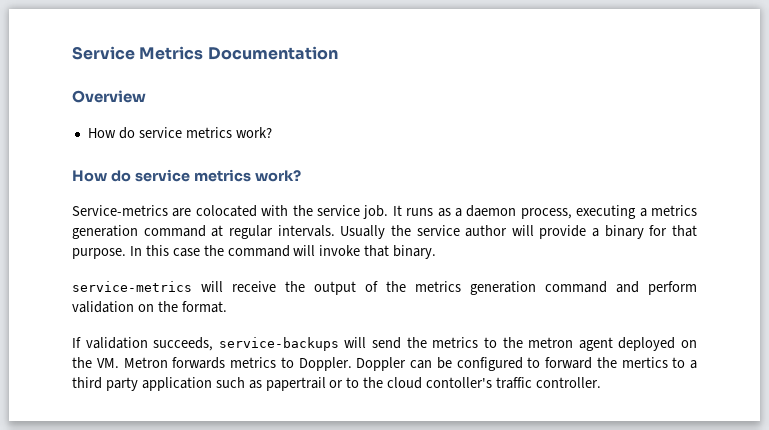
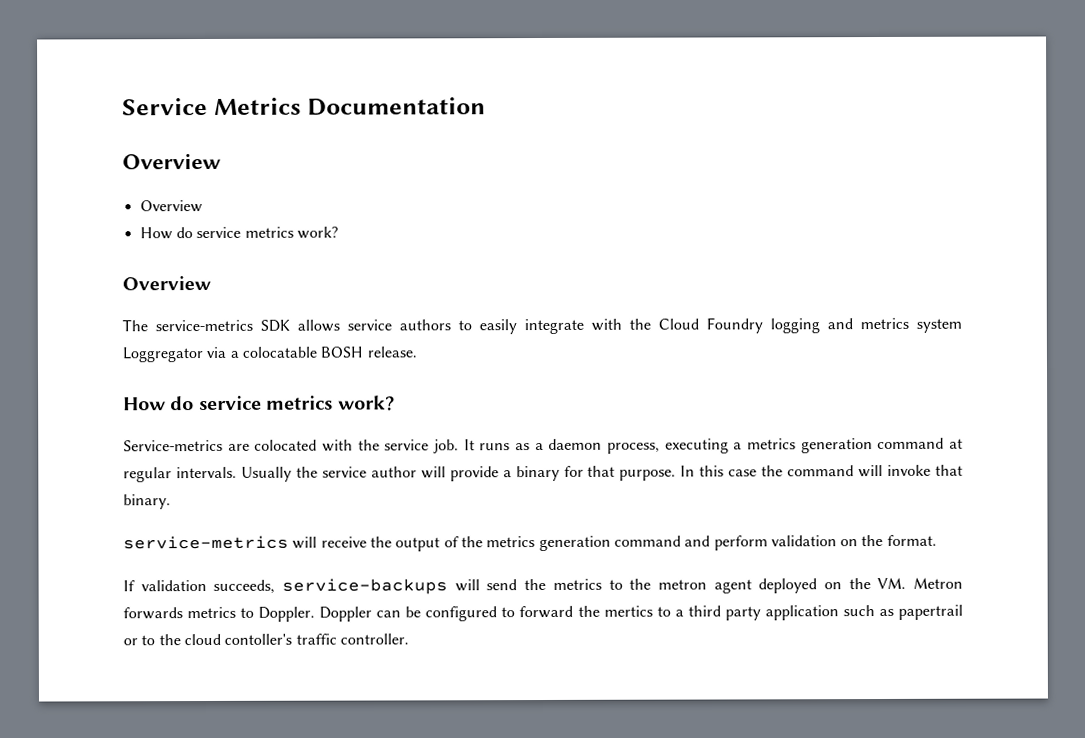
  Service Metrics Documentation
  Overview
+ Overview
  How do service metrics work?
+ Overview
+ The service-metrics SDK allows service authors to easily integrate with the Cloud Foundry logging and metrics system Loggregator via a colocatable BOSH release.

